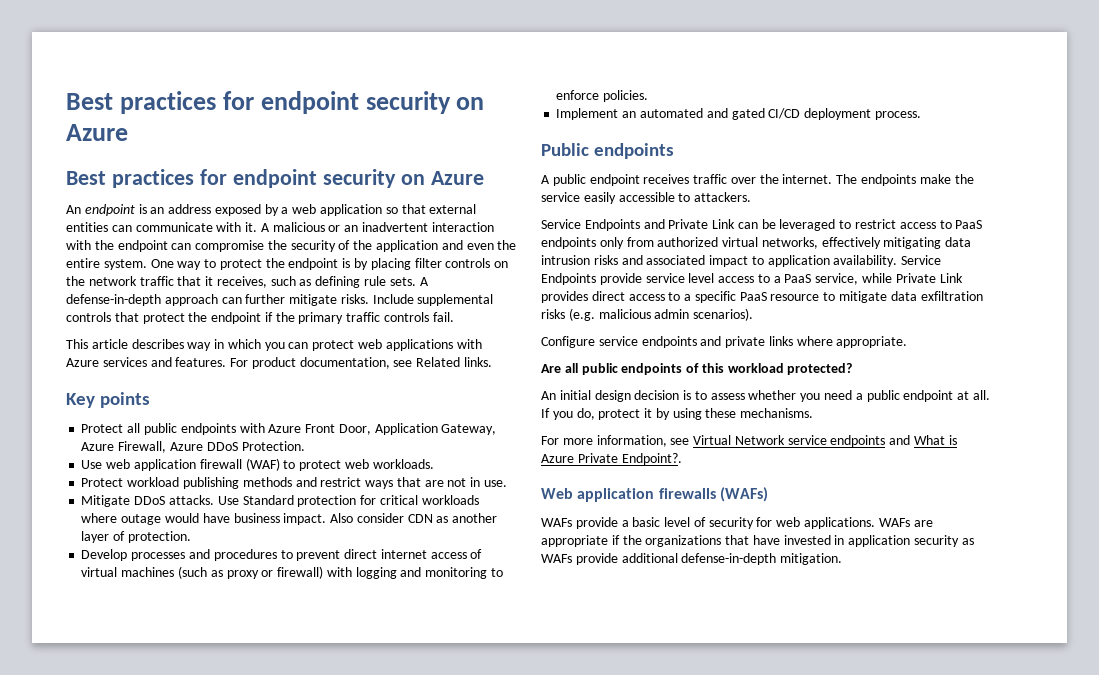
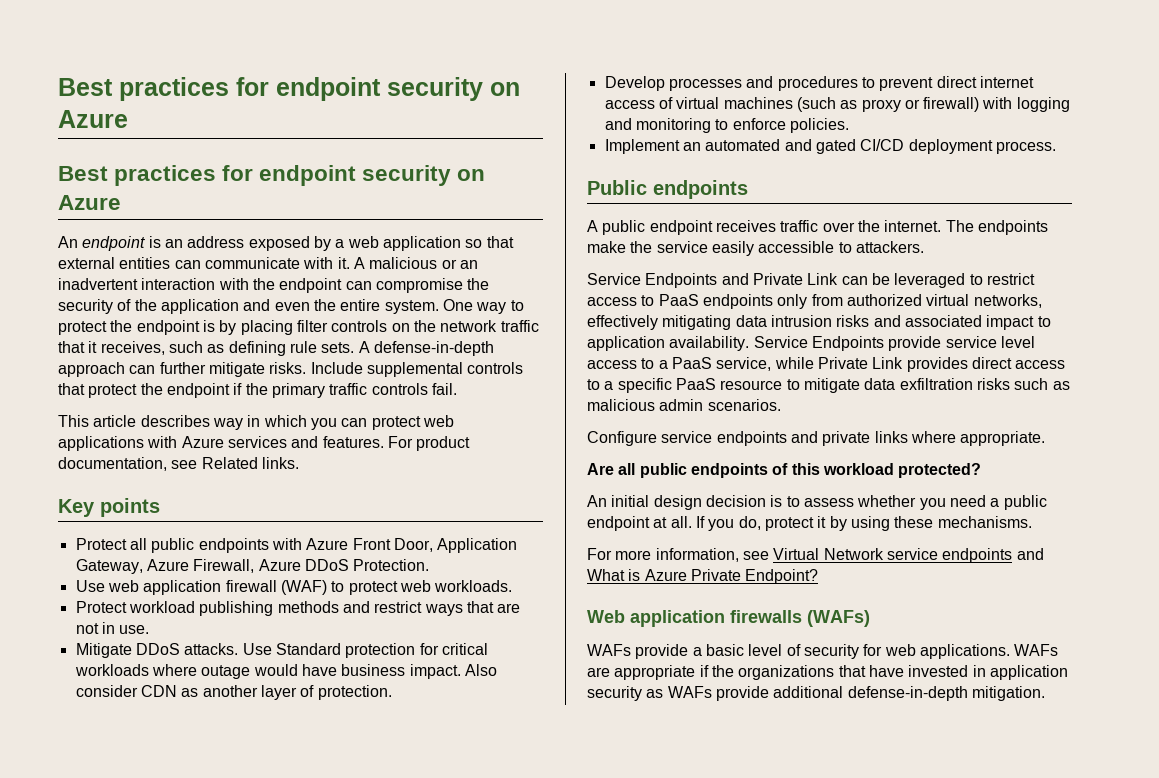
- Service Endpoints provide service level access to a PaaS service, while Private Link provides direct access to a specific PaaS resource to mitigate data exfiltration risks (e.g. malicious admin scenarios).
+ Service Endpoints provide service level access to a PaaS service, while Private Link provides direct access to a specific PaaS resource to mitigate data exfiltration risks such as malicious admin scenarios.
- For more information, see Virtual Network service endpoints and What is Azure Private Endpoint?.
+ For more information, see Virtual Network service endpoints and What is Azure Private Endpoint?

